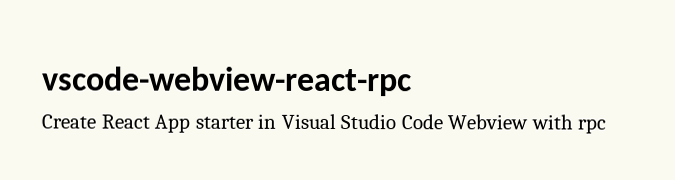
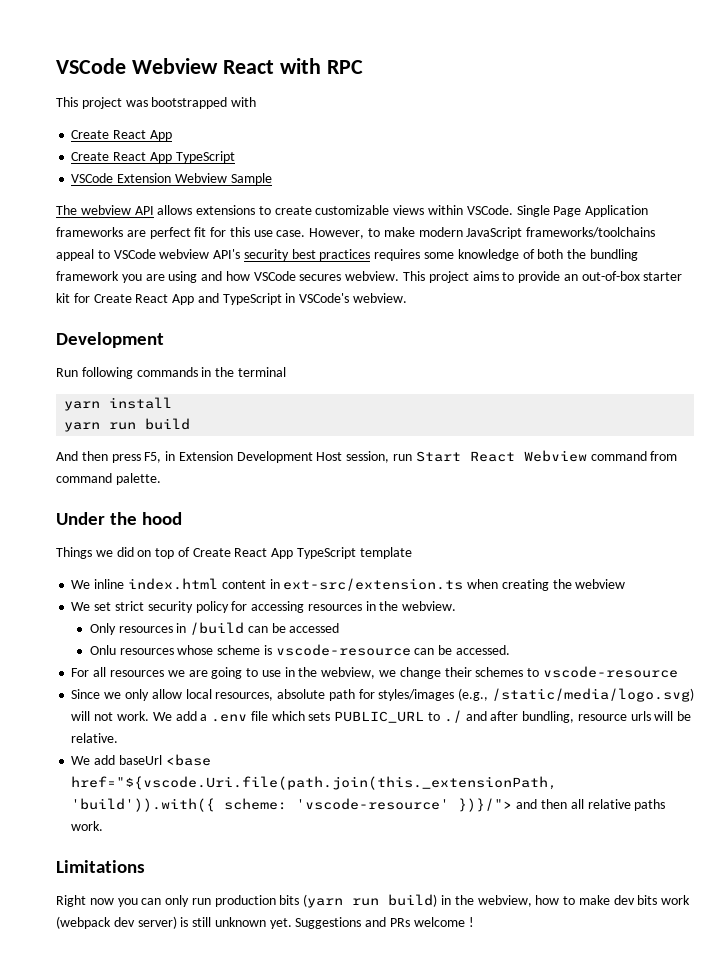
- vscode-webview-react-rpc
- Create React App starter in Visual Studio Code Webview with rpc
+ VSCode Webview React with RPC
+ This project was bootstrapped with
+ Create React App
+ Create React App TypeScript
+ VSCode Extension Webview Sample
+ The webview API allows extensions to create customizable views within VSCode. Single Page Application frameworks are perfect fit for this use case. However, to make modern JavaScript frameworks/toolchains appeal to VSCode webview API's security best practices requires some knowledge of both the bundling framework you are using and how VSCode secures webview. This project aims to provide an out-of-box starter kit for Create React App and TypeScript in VSCode's webview.
+ Development
+ Run following commands in the terminal
+ yarn install
+ yarn run build
+ And then press F5, in Extension Development Host session, run Start React Webview command from command palette.
+ Under the hood
+ Things we did on top of Create React App TypeScript template
+ We inline index.html content in ext-src/extension.ts when creating the webview
+ We set strict security policy for accessing resources in the webview.
+ Only resources in /build can be accessed
+ Onlu resources whose scheme is vscode-resource can be accessed.
+ For all resources we are going to use in the webview, we change their schemes to vscode-resource
+ Since we only allow local resources, absolute path for styles/images (e.g., /static/media/logo.svg) will not work. We add a .env file which sets PUBLIC_URL to ./ and after bundling, resource urls will be relative.
+ We add baseUrl <base href="${vscode.Uri.file(path.join(this._extensionPath, 'build')).with({ scheme: 'vscode-resource' })}/"> and then all relative paths work.
+ Limitations
+ Right now you can only run production bits (yarn run build) in the webview, how to make dev bits work (webpack dev server) is still unknown yet. Suggestions and PRs welcome !

